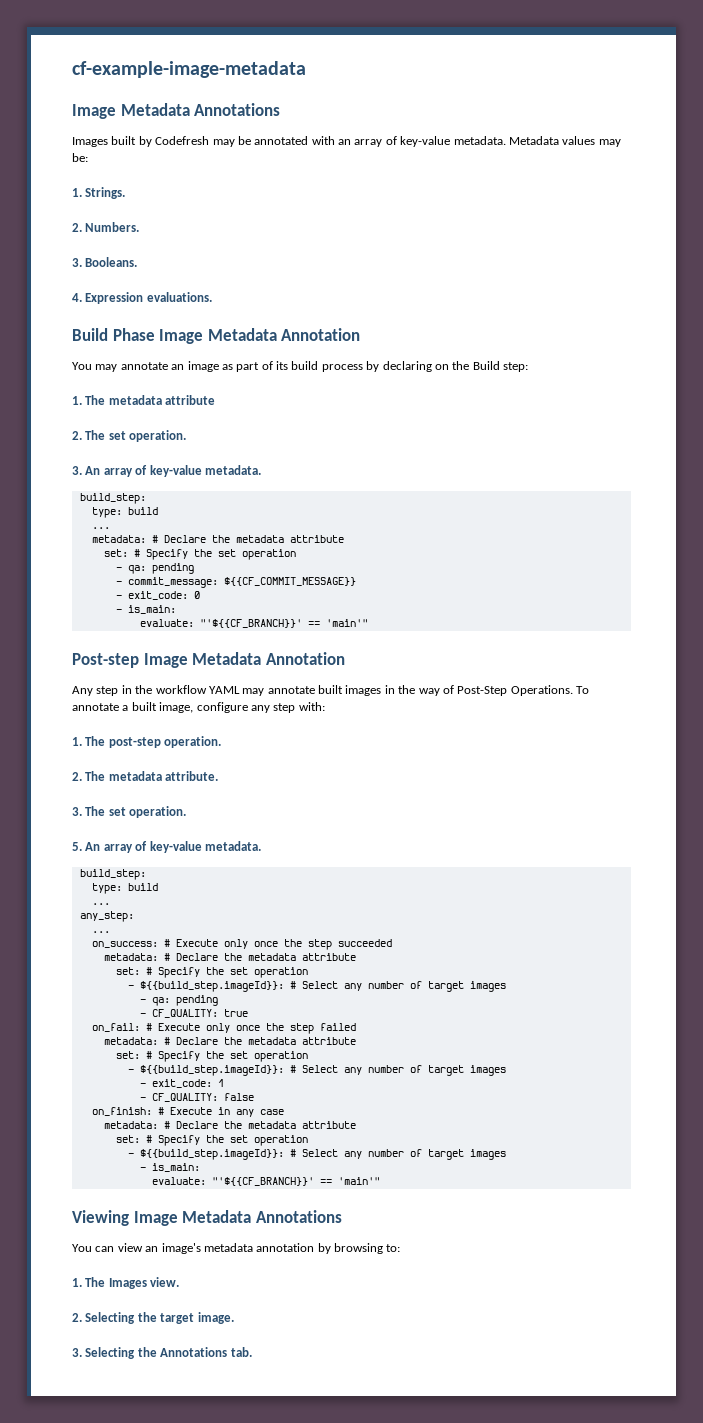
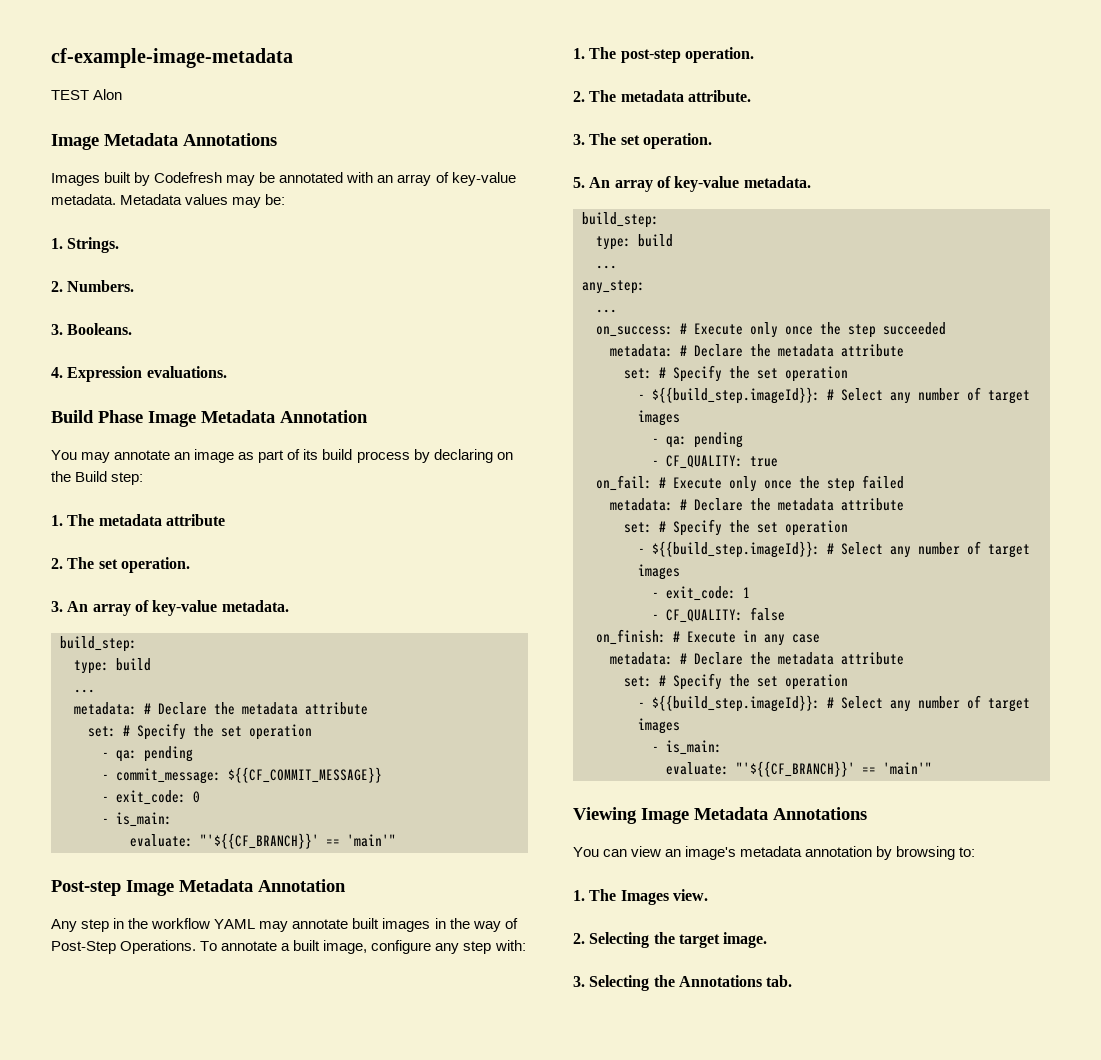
+ TEST Alon

